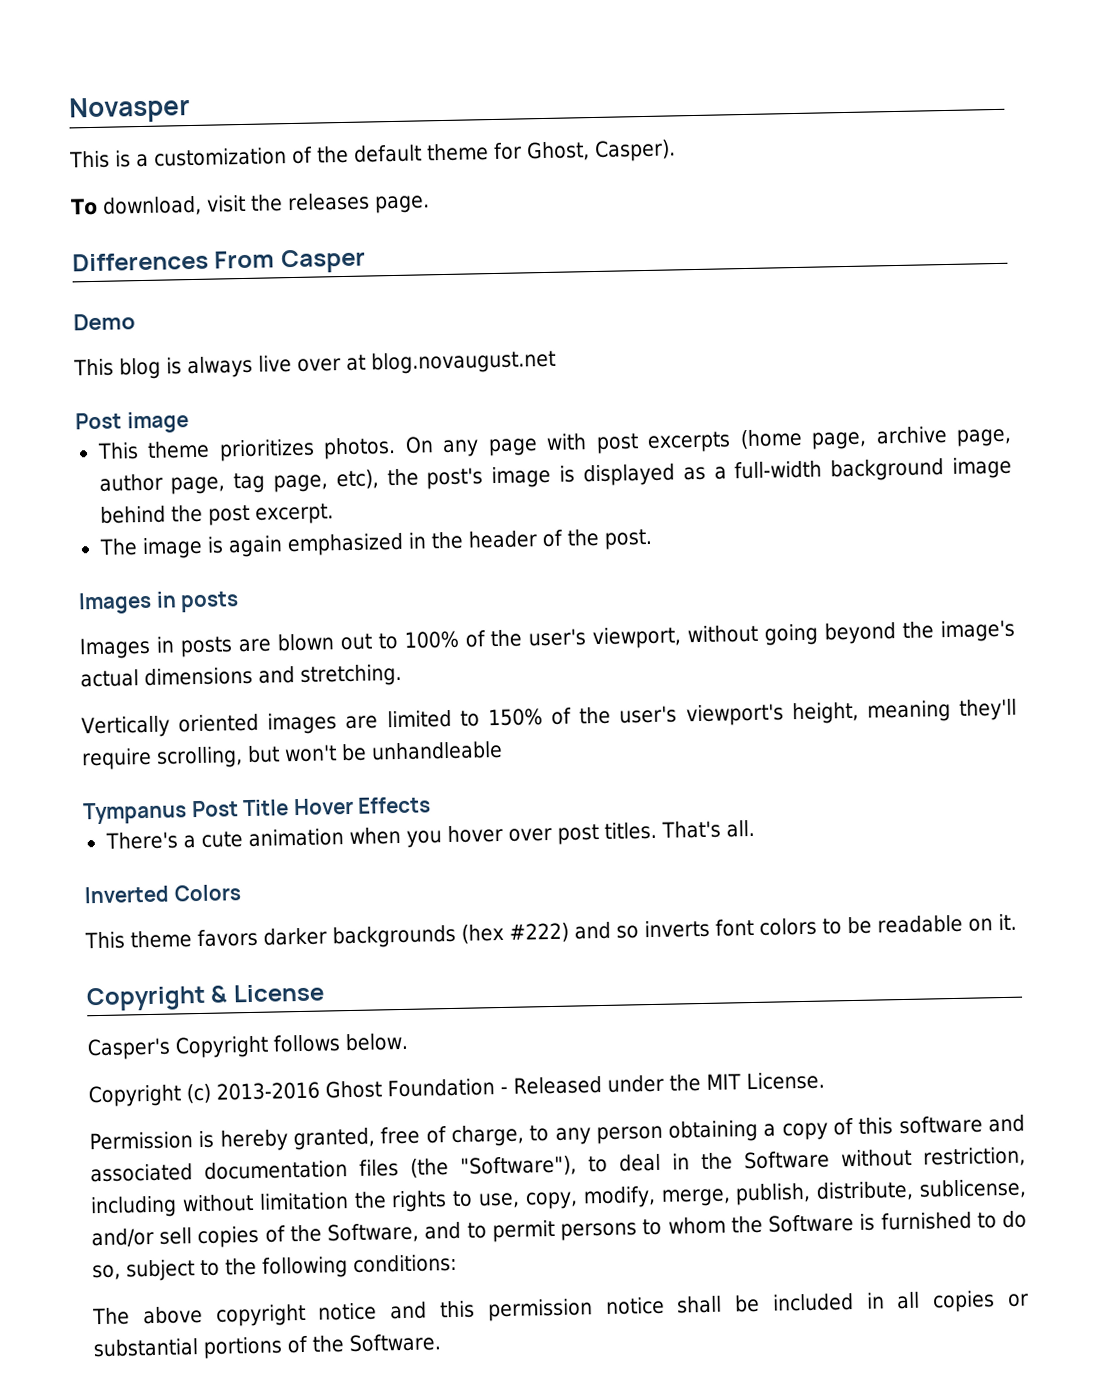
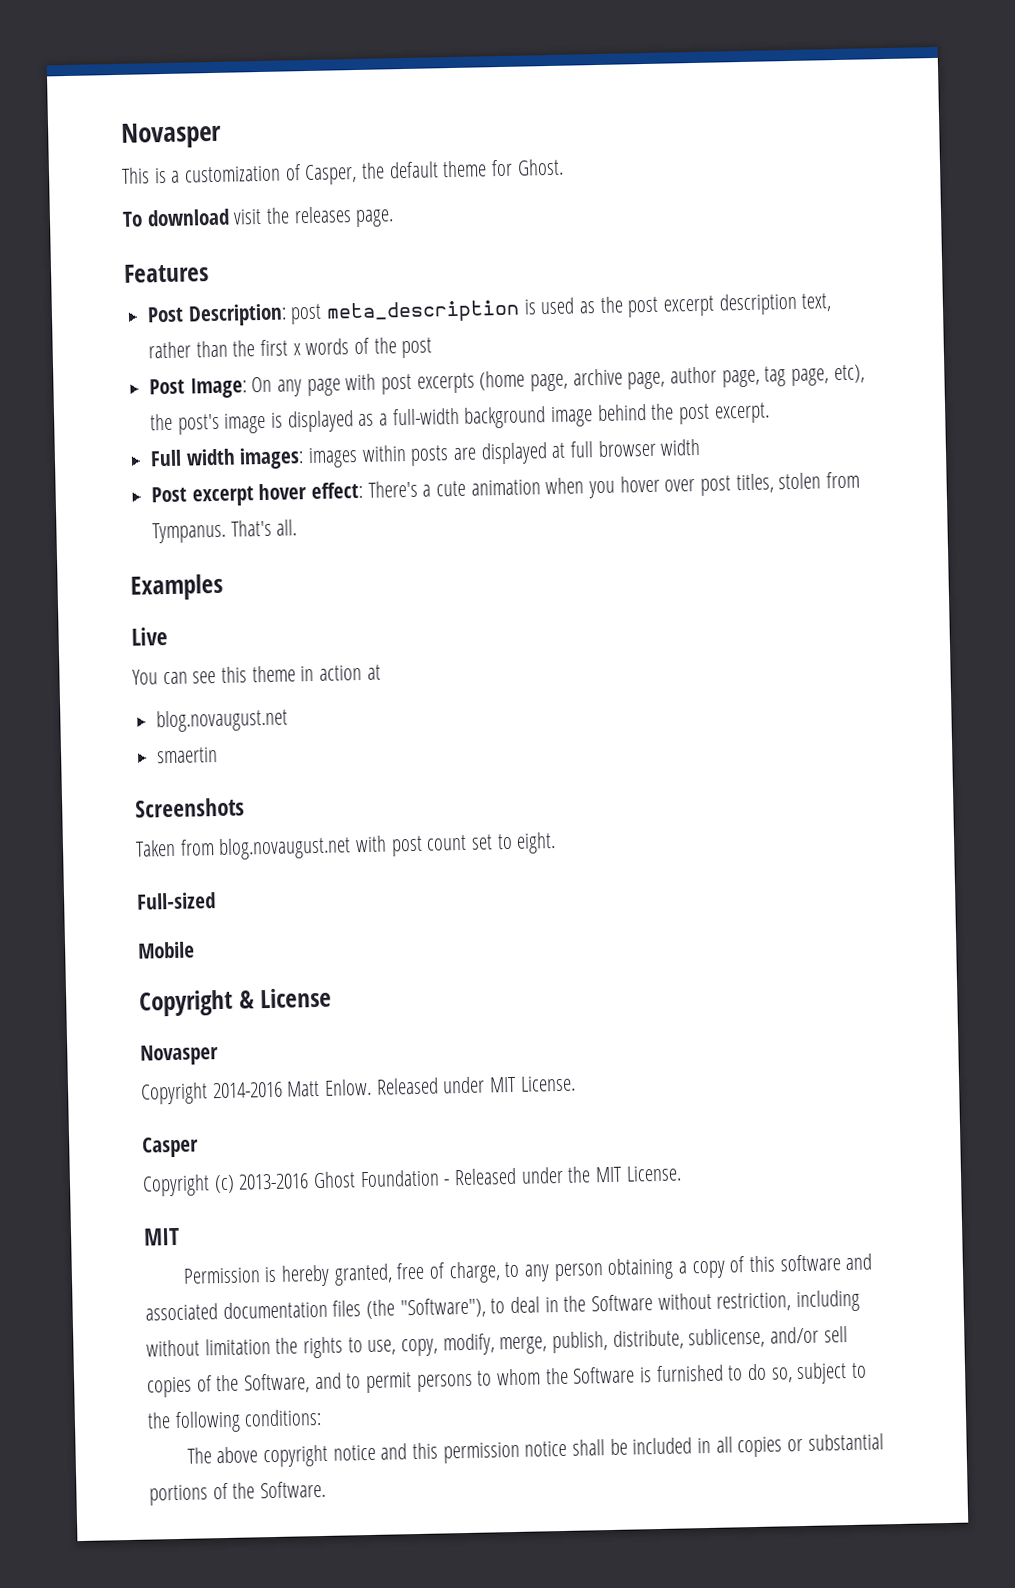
- This is a customization of the default theme for Ghost, Casper).
+ This is a customization of Casper, the default theme for Ghost.
- To download, visit the releases page.
+ To download visit the releases page.
- Differences From Casper
- Demo
- This blog is always live over at blog.novaugust.net
- Post image
- This theme prioritizes photos. On any page with post excerpts (home page, archive page, author page, tag page, etc), the post's image is displayed as a full-width background image behind the post excerpt.
+ Features
+ Post Description: post meta_description is used as the post excerpt description text, rather than the first x words of the post
+ Post Image: On any page with post excerpts (home page, archive page, author page, tag page, etc), the post's image is displayed as a full-width background image behind the post excerpt.
- The image is again emphasized in the header of the post.
- Images in posts
- Images in posts are blown out to 100% of the user's viewport, without going beyond the image's actual dimensions and stretching.
- Vertically oriented images are limited to 150% of the user's viewport's height, meaning they'll require scrolling, but won't be unhandleable
- Tympanus Post Title Hover Effects
- There's a cute animation when you hover over post titles. That's all.
- Inverted Colors
- This theme favors darker backgrounds (hex #222) and so inverts font colors to be readable on it.
+ Full width images: images within posts are displayed at full browser width
+ Post excerpt hover effect: There's a cute animation when you hover over post titles, stolen from Tympanus. That's all.
+ Examples
+ Live
+ You can see this theme in action at
+ blog.novaugust.net
+ smaertin
+ Screenshots
+ Taken from blog.novaugust.net with post count set to eight.
+ Full-sized
+ Mobile
  Copyright & License
- Casper's Copyright follows below.
+ Novasper
+ Copyright 2014-2016 Matt Enlow. Released under MIT License.
+ Casper
  Copyright (c) 2013-2016 Ghost Foundation - Released under the MIT License.
+ MIT

